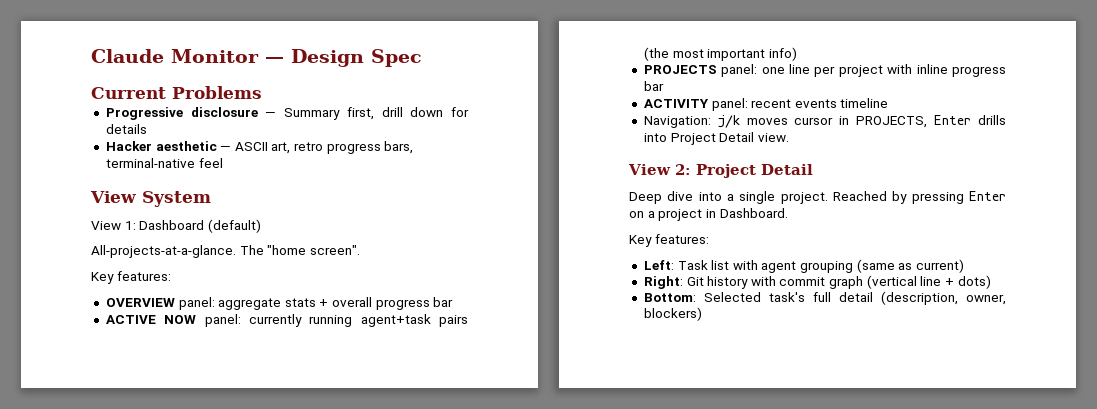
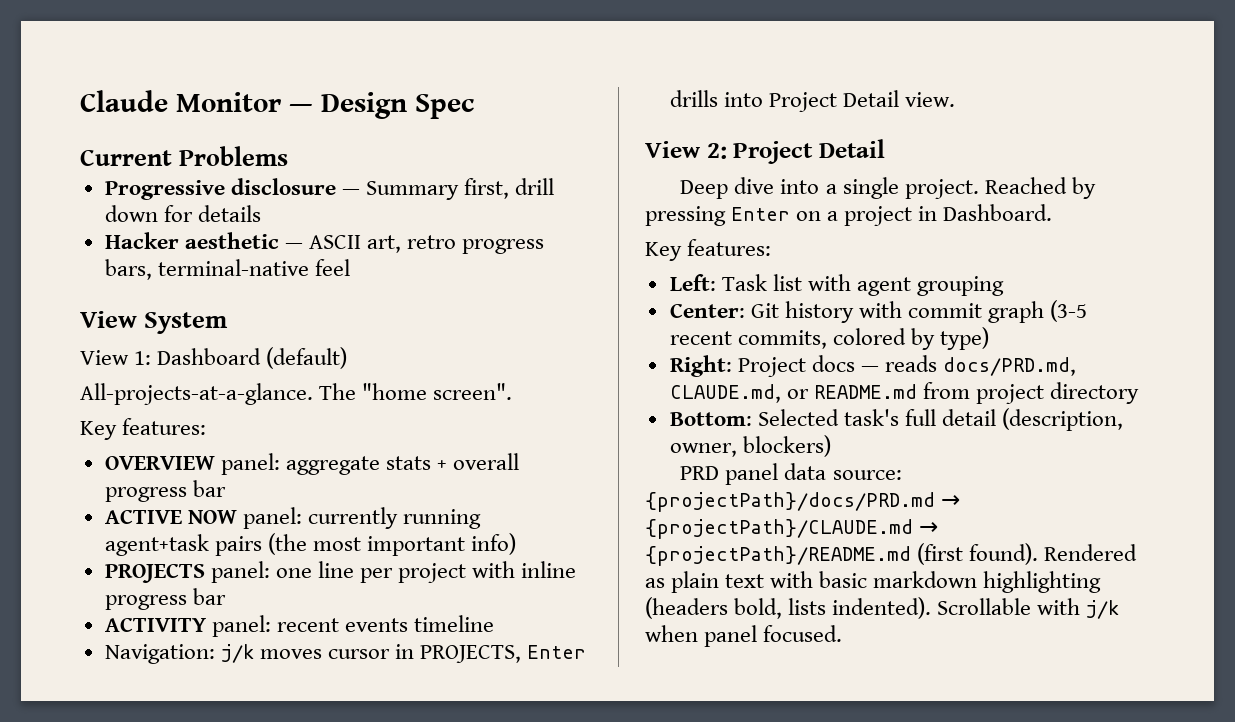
- Left: Task list with agent grouping (same as current)
- Right: Git history with commit graph (vertical line + dots)
+ Left: Task list with agent grouping
+ Center: Git history with commit graph (3-5 recent commits, colored by type)
+ Right: Project docs — reads docs/PRD.md, CLAUDE.md, or README.md from project directory
+ PRD panel data source: {projectPath}/docs/PRD.md → {projectPath}/CLAUDE.md → {projectPath}/README.md (first found). Rendered as plain text with basic markdown highlighting (headers bold, lists indented). Scrollable with j/k when panel focused.

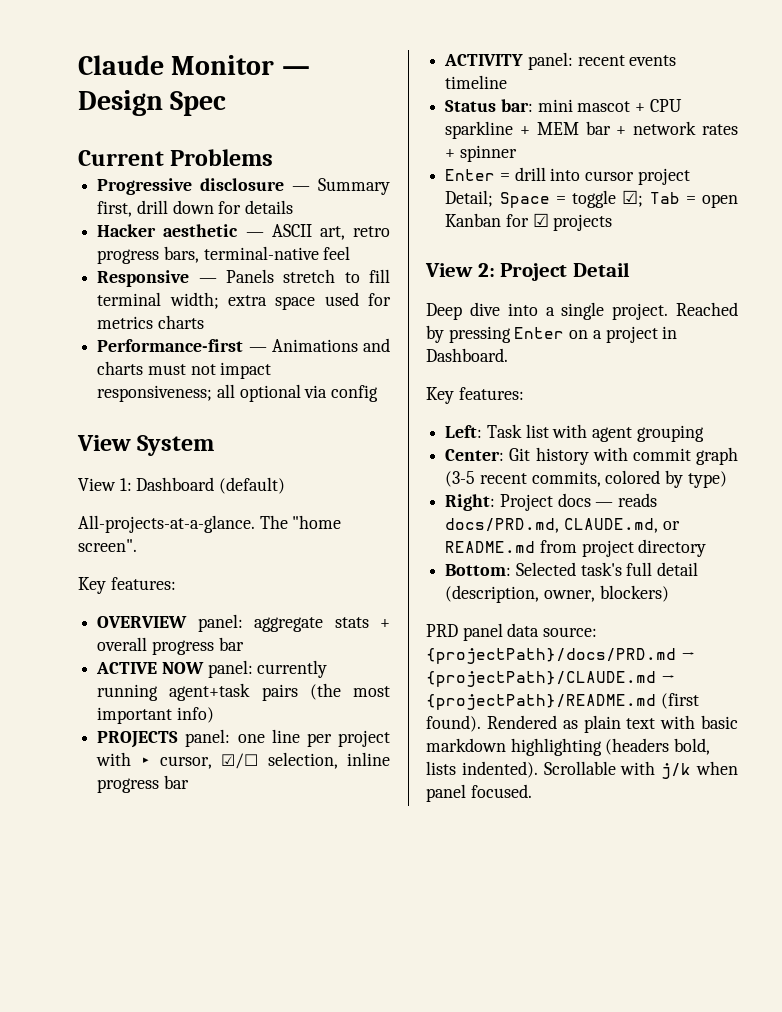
+ Responsive — Panels stretch to fill terminal width; extra space used for metrics charts
+ Performance-first — Animations and charts must not impact responsiveness; all optional via config
- PROJECTS panel: one line per project with inline progress bar
+ PROJECTS panel: one line per project with ▸ cursor, ☑/☐ selection, inline progress bar
- Navigation: j/k moves cursor in PROJECTS, Enter drills into Project Detail view.
+ Status bar: mini mascot + CPU sparkline + MEM bar + network rates + spinner
+ Enter = drill into cursor project Detail; Space = toggle ☑; Tab = open Kanban for ☑ projects

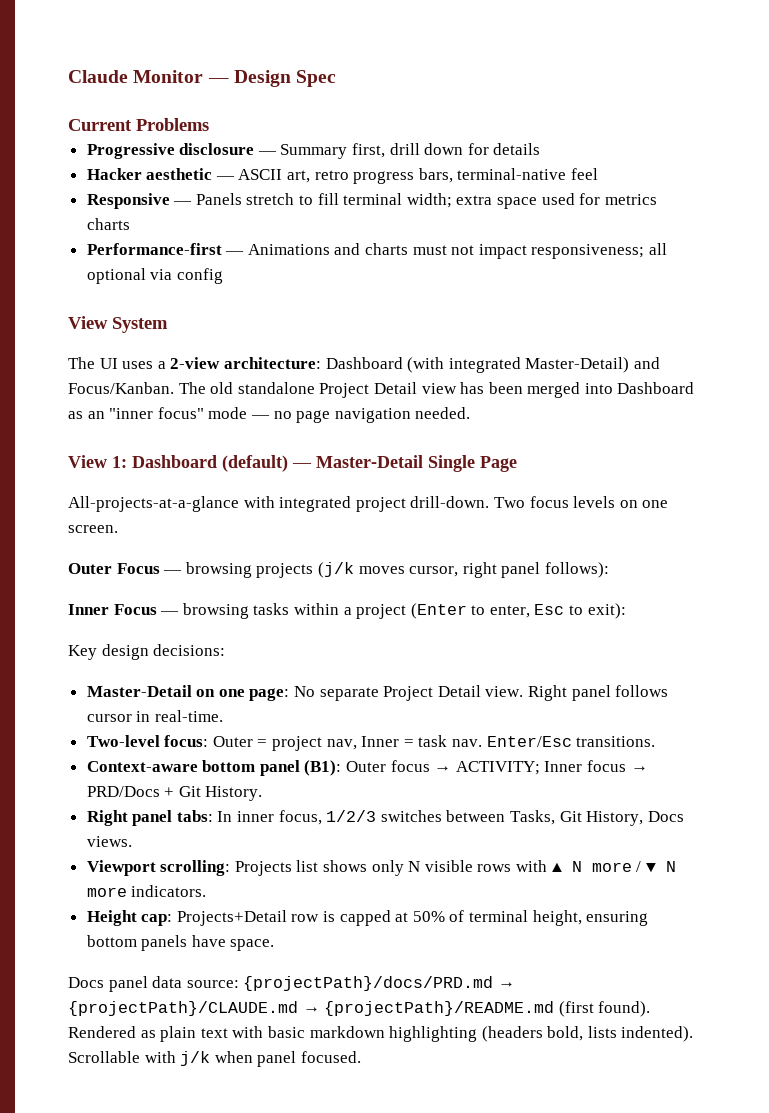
- View 1: Dashboard (default)
- All-projects-at-a-glance. The "home screen".
- Key features:
- OVERVIEW panel: aggregate stats + overall progress bar
- ACTIVE NOW panel: currently running agent+task pairs (the most important info)
- PROJECTS panel: one line per project with ▸ cursor, ☑/☐ selection, inline progress bar
- ACTIVITY panel: recent events timeline
- Status bar: mini mascot + CPU sparkline + MEM bar + network rates + spinner
- Enter = drill into cursor project Detail; Space = toggle ☑; Tab = open Kanban for ☑ projects
- View 2: Project Detail
- Deep dive into a single project. Reached by pressing Enter on a project in Dashboard.
- Key features:
- Left: Task list with agent grouping
- Center: Git history with commit graph (3-5 recent commits, colored by type)
- Right: Project docs — reads docs/PRD.md, CLAUDE.md, or README.md from project directory
- Bottom: Selected task's full detail (description, owner, blockers)
- PRD panel data source: {projectPath}/docs/PRD.md → {projectPath}/CLAUDE.md → {projectPath}/README.md (first found).
+ The UI uses a 2-view architecture: Dashboard (with integrated Master-Detail) and Focus/Kanban. The old standalone Project Detail view has been merged into Dashboard as an "inner focus" mode — no page navigation needed.
+ View 1: Dashboard (default) — Master-Detail Single Page
+ All-projects-at-a-glance with integrated project drill-down. Two focus levels on one screen.
+ Outer Focus — browsing projects (j/k moves cursor, right panel follows):
+ Inner Focus — browsing tasks within a project (Enter to enter, Esc to exit):
+ Key design decisions:
+ Master-Detail on one page: No separate Project Detail view. Right panel follows cursor in real-time.
+ Two-level focus: Outer = project nav, Inner = task nav. Enter/Esc transitions.
+ Context-aware bottom panel (B1): Outer focus → ACTIVITY; Inner focus → PRD/Docs + Git History.
+ Right panel tabs: In inner focus, 1/2/3 switches between Tasks, Git History, Docs views.
+ Viewport scrolling: Projects list shows only N visible rows with ▲ N more / ▼ N more indicators.
+ Height cap: Projects+Detail row is capped at 50% of terminal height, ensuring bottom panels have space.
+ Docs panel data source: {projectPath}/docs/PRD.md → {projectPath}/CLAUDE.md → {projectPath}/README.md (first found).

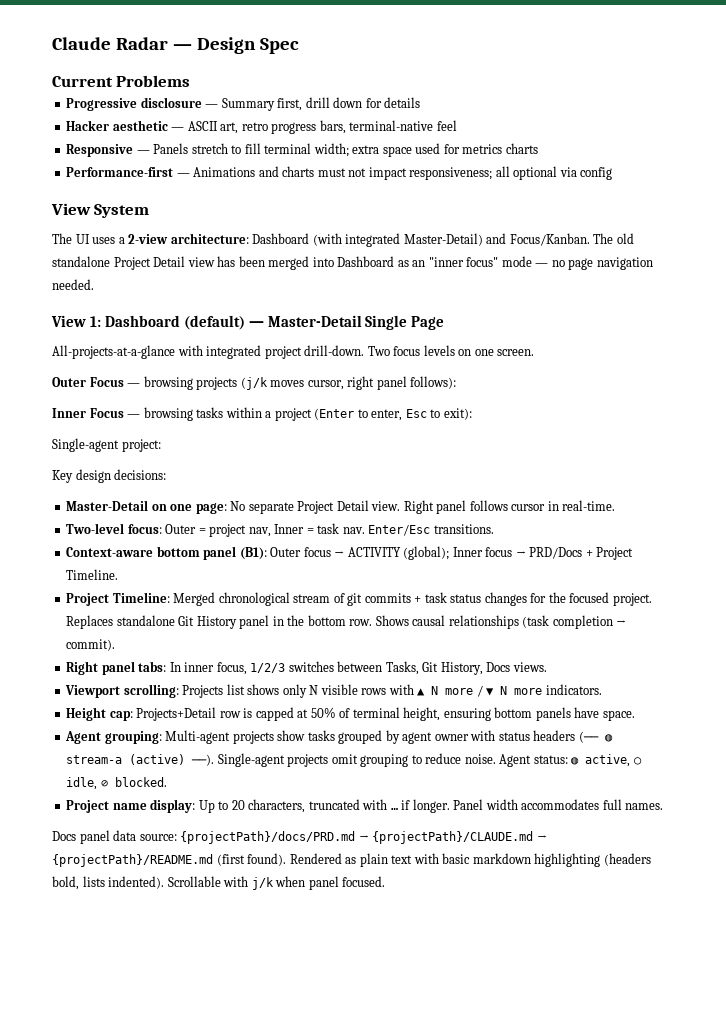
- Claude Monitor — Design Spec
+ Claude Radar — Design Spec
+ Single-agent project:
- Context-aware bottom panel (B1): Outer focus → ACTIVITY; Inner focus → PRD/Docs + Git History.
+ Context-aware bottom panel (B1): Outer focus → ACTIVITY (global); Inner focus → PRD/Docs + Project Timeline.
+ Project Timeline: Merged chronological stream of git commits + task status changes for the focused project. Replaces standalone Git History panel in the bottom row. Shows causal relationships (task completion → commit).
+ Agent grouping: Multi-agent projects show tasks grouped by agent owner with status headers (── ◍ stream-a (active) ──). Single-agent projects omit grouping to reduce noise. Agent status: ◍ active, ○ idle, ⊘ blocked.
+ Project name display: Up to 20 characters, truncated with … if longer. Panel width accommodates full names.

